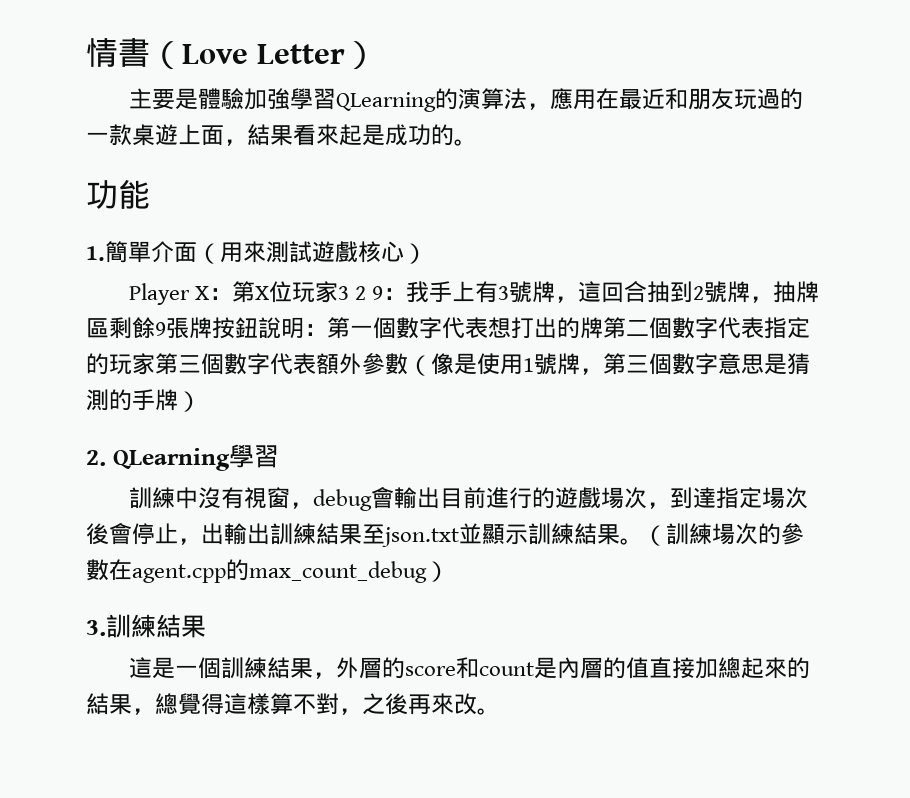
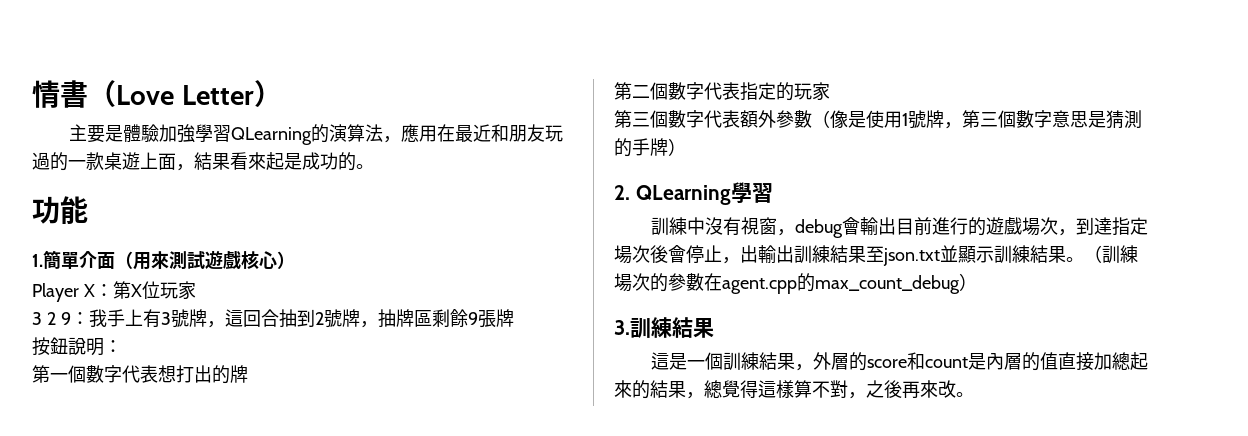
- Player X：第X位玩家3 2 9：我手上有3號牌，這回合抽到2號牌，抽牌區剩餘9張牌按鈕說明：第一個數字代表想打出的牌第二個數字代表指定的玩家第三個數字代表額外參數（像是使用1號牌，第三個數字意思是猜測的手牌）
+ Player X：第X位玩家
+ 3 2 9：我手上有3號牌，這回合抽到2號牌，抽牌區剩餘9張牌
+ 按鈕說明：
+ 第一個數字代表想打出的牌
+ 第二個數字代表指定的玩家
+ 第三個數字代表額外參數（像是使用1號牌，第三個數字意思是猜測的手牌）

